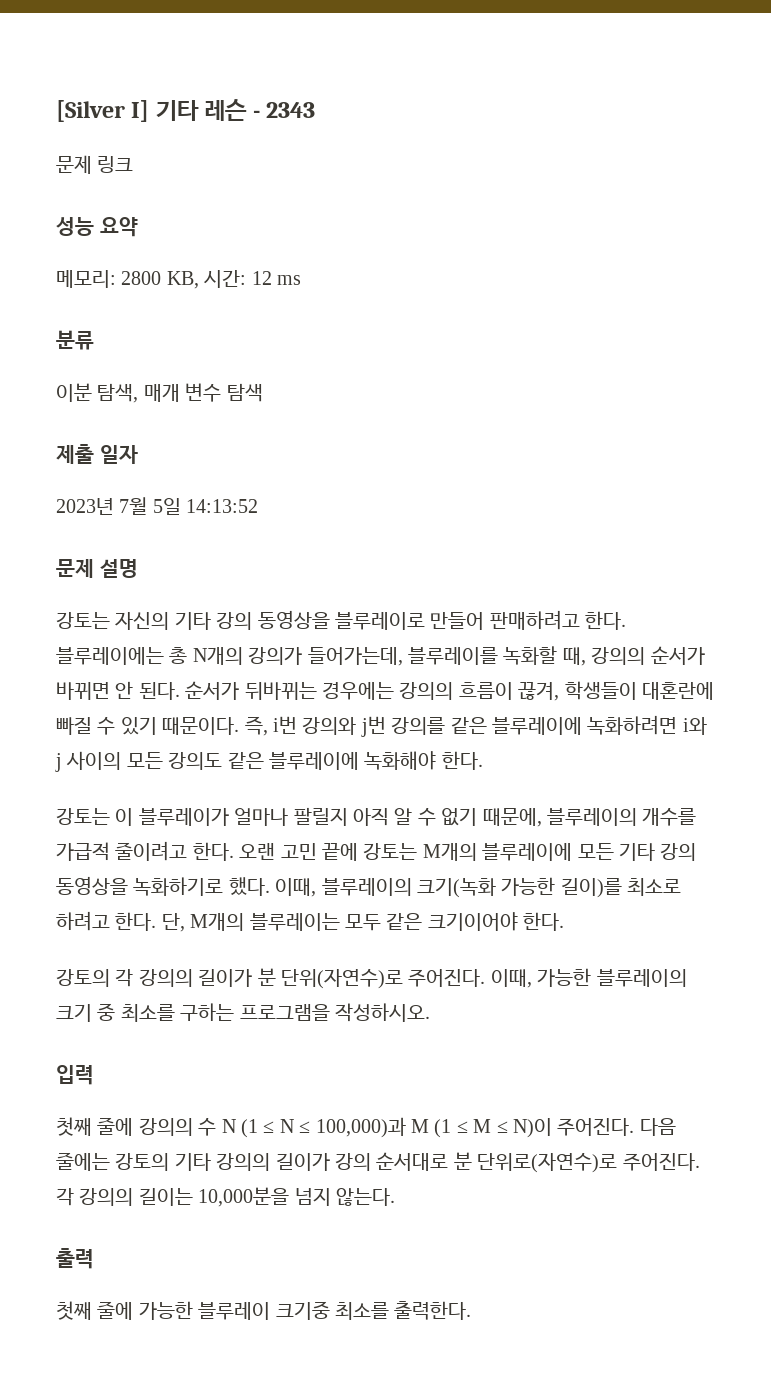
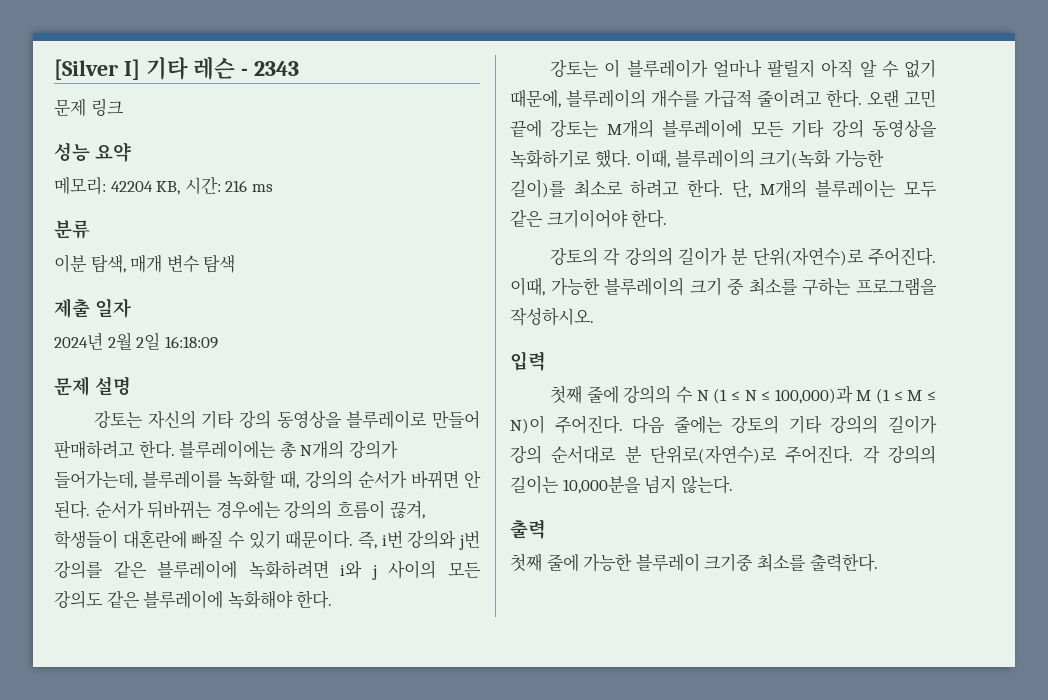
- 메모리: 2800 KB, 시간: 12 ms
+ 메모리: 42204 KB, 시간: 216 ms
- 2023년 7월 5일 14:13:52
+ 2024년 2월 2일 16:18:09

